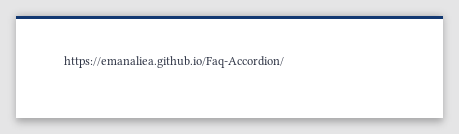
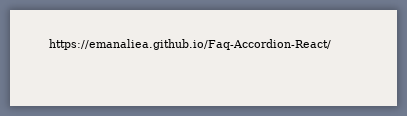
- https://emanaliea.github.io/Faq-Accordion/
+ https://emanaliea.github.io/Faq-Accordion-React/

